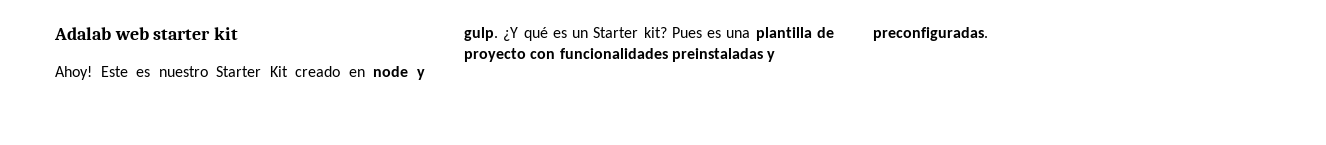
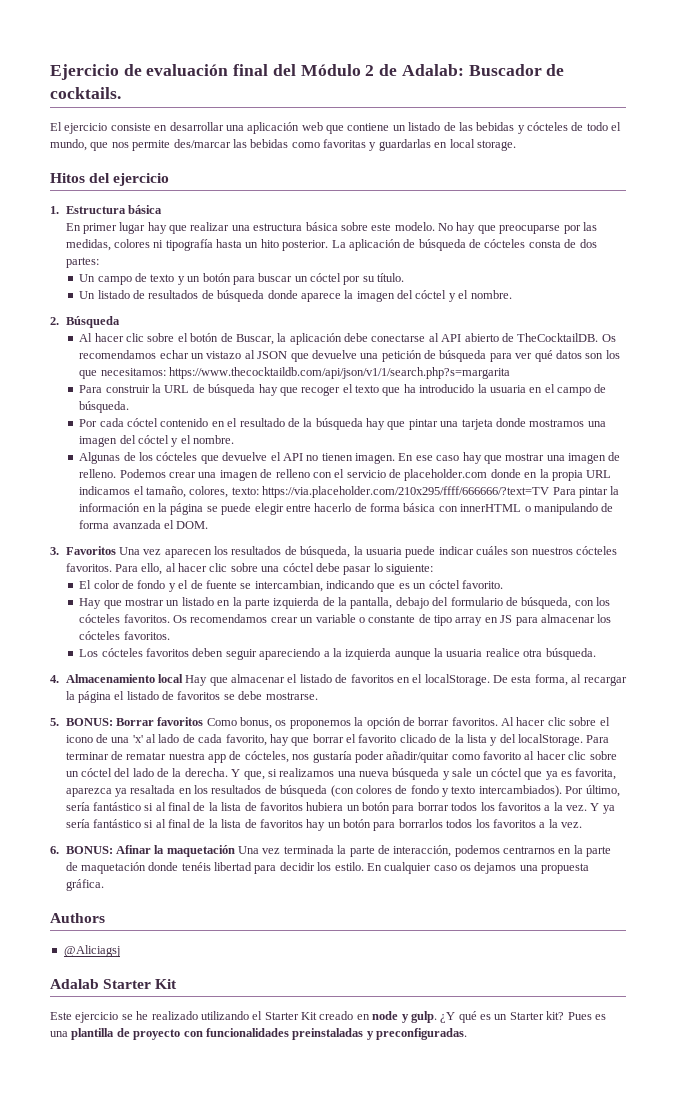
- Adalab web starter kit
- Ahoy! Este es nuestro Starter Kit creado en node y gulp.
+ Ejercicio de evaluación final del Módulo 2 de Adalab: Buscador de cocktails.
+ El ejercicio consiste en desarrollar una aplicación web que contiene un listado de las bebidas y cócteles de todo el mundo, que nos permite des/marcar las bebidas como favoritas y guardarlas en local storage.
+ Hitos del ejercicio
+ 1. Estructura básica
+ En primer lugar hay que realizar una estructura básica sobre este modelo. No hay que preocuparse por las medidas, colores ni tipografía hasta un hito posterior. La aplicación de búsqueda de cócteles consta de dos partes:
+ Un campo de texto y un botón para buscar un cóctel por su título.
+ Un listado de resultados de búsqueda donde aparece la imagen del cóctel y el nombre.
+ 2. Búsqueda
+ Al hacer clic sobre el botón de Buscar, la aplicación debe conectarse al API abierto de TheCocktailDB. Os recomendamos echar un vistazo al JSON que devuelve una petición de búsqueda para ver qué datos son los que necesitamos: https://www.thecocktaildb.com/api/json/v1/1/search.php?s=margarita
+ Para construir la URL de búsqueda hay que recoger el texto que ha introducido la usuaria en el campo de búsqueda.
+ Por cada cóctel contenido en el resultado de la búsqueda hay que pintar una tarjeta donde mostramos una imagen del cóctel y el nombre.
+ Algunas de los cócteles que devuelve el API no tienen imagen. En ese caso hay que mostrar una imagen de relleno. Podemos crear una imagen de relleno con el servicio de placeholder.com donde en la propia URL indicamos el tamaño, colores, texto: https://via.placeholder.com/210x295/ffff/666666/?text=TV Para pintar la información en la página se puede elegir entre hacerlo de forma básica con innerHTML o manipulando de forma avanzada el DOM.
+ 3. Favoritos Una vez aparecen los resultados de búsqueda, la usuaria puede indicar cuáles son nuestros cócteles favoritos. Para ello, al hacer clic sobre una cóctel debe pasar lo siguiente:
+ El color de fondo y el de fuente se intercambian, indicando que es un cóctel favorito.
+ Hay que mostrar un listado en la parte izquierda de la pantalla, debajo del formulario de búsqueda, con los cócteles favoritos. Os recomendamos crear un variable o constante de tipo array en JS para almacenar los cócteles favoritos.
+ Los cócteles favoritos deben seguir apareciendo a la izquierda aunque la usuaria realice otra búsqueda.
+ 4. Almacenamiento local Hay que almacenar el listado de favoritos en el localStorage. De esta forma, al recargar la página el listado de favoritos se debe mostrarse.
+ 5. BONUS: Borrar favoritos Como bonus, os proponemos la opción de borrar favoritos. Al hacer clic sobre el icono de una 'x' al lado de cada favorito, hay que borrar el favorito clicado de la lista y del localStorage. Para terminar de rematar nuestra app de cócteles, nos gustaría poder añadir/quitar como favorito al hacer clic sobre un cóctel del lado de la derecha. Y que, si realizamos una nueva búsqueda y sale un cóctel que ya es favorita, aparezca ya resaltada en los resultados de búsqueda (con colores de fondo y texto intercambiados). Por último, sería fantástico si al final de la lista de favoritos hubiera un botón para borrar todos los favoritos a la vez. Y ya sería fantástico si al final de la lista de favoritos hay un botón para borrarlos todos los favoritos a la vez.
+ 6. BONUS: Afinar la maquetación Una vez terminada la parte de interacción, podemos centrarnos en la parte de maquetación donde tenéis libertad para decidir los estilo. En cualquier caso os dejamos una propuesta gráfica.
+ Authors
+ @Aliciagsj
+ Adalab Starter Kit
+ Este ejercicio se he realizado utilizando el Starter Kit creado en node y gulp.

